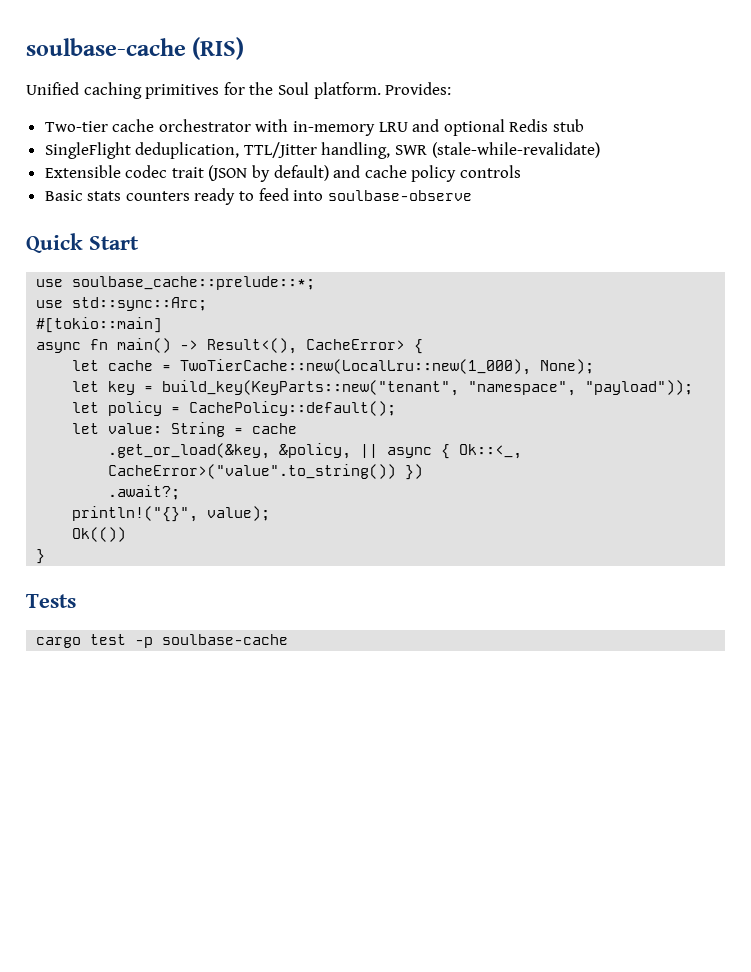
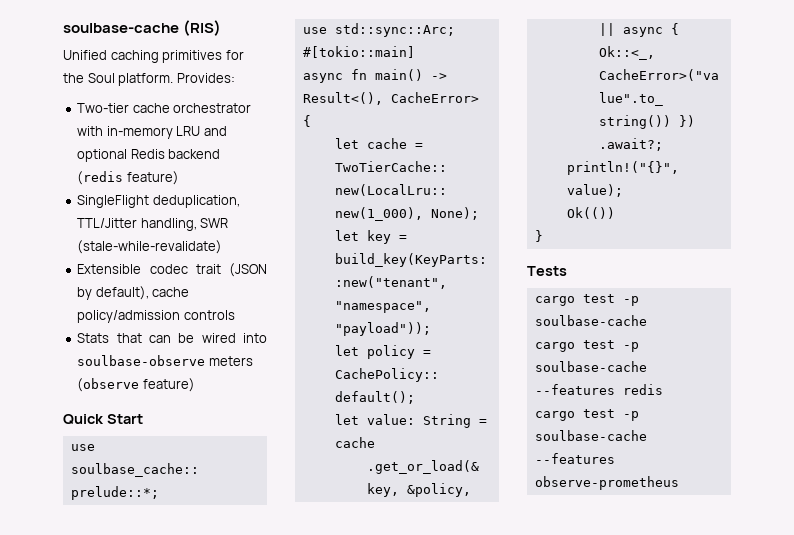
- Two-tier cache orchestrator with in-memory LRU and optional Redis stub
+ Two-tier cache orchestrator with in-memory LRU and optional Redis backend (redis feature)
- Extensible codec trait (JSON by default) and cache policy controls
- Basic stats counters ready to feed into soulbase-observe
+ Extensible codec trait (JSON by default), cache policy/admission controls
+ Stats that can be wired into soulbase-observe meters (observe feature)
+ cargo test -p soulbase-cache --features redis
+ cargo test -p soulbase-cache --features observe-prometheus

